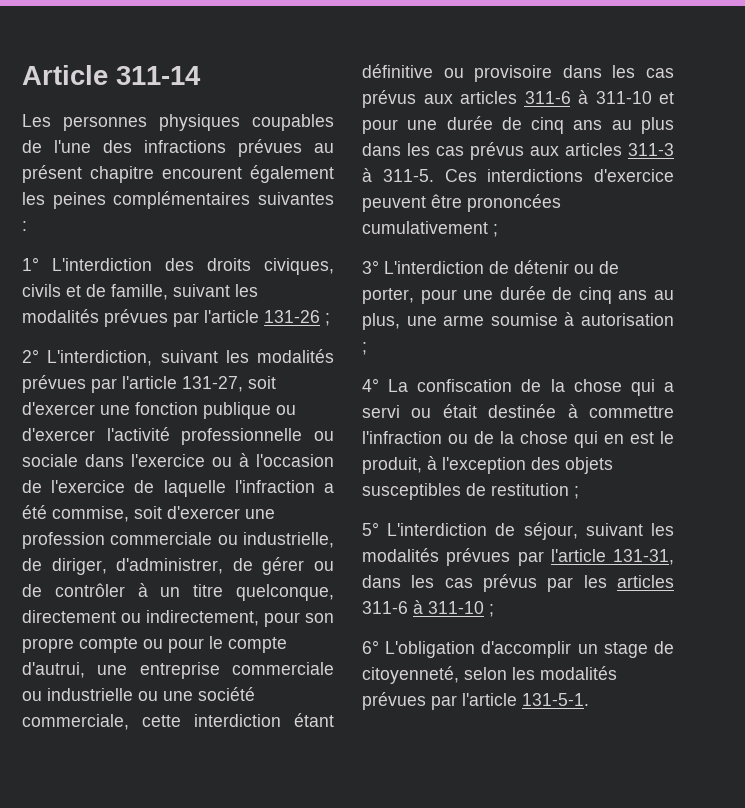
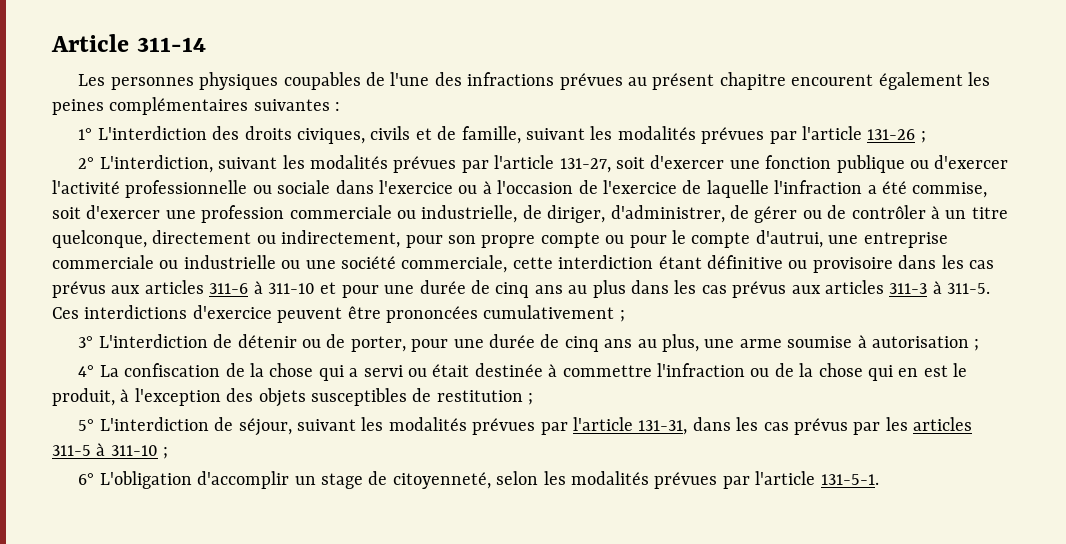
- 5° L'interdiction de séjour, suivant les modalités prévues par l'article 131-31, dans les cas prévus par les articles 311-6 à 311-10 ;
+ 5° L'interdiction de séjour, suivant les modalités prévues par l'article 131-31, dans les cas prévus par les articles 311-5 à 311-10 ;

